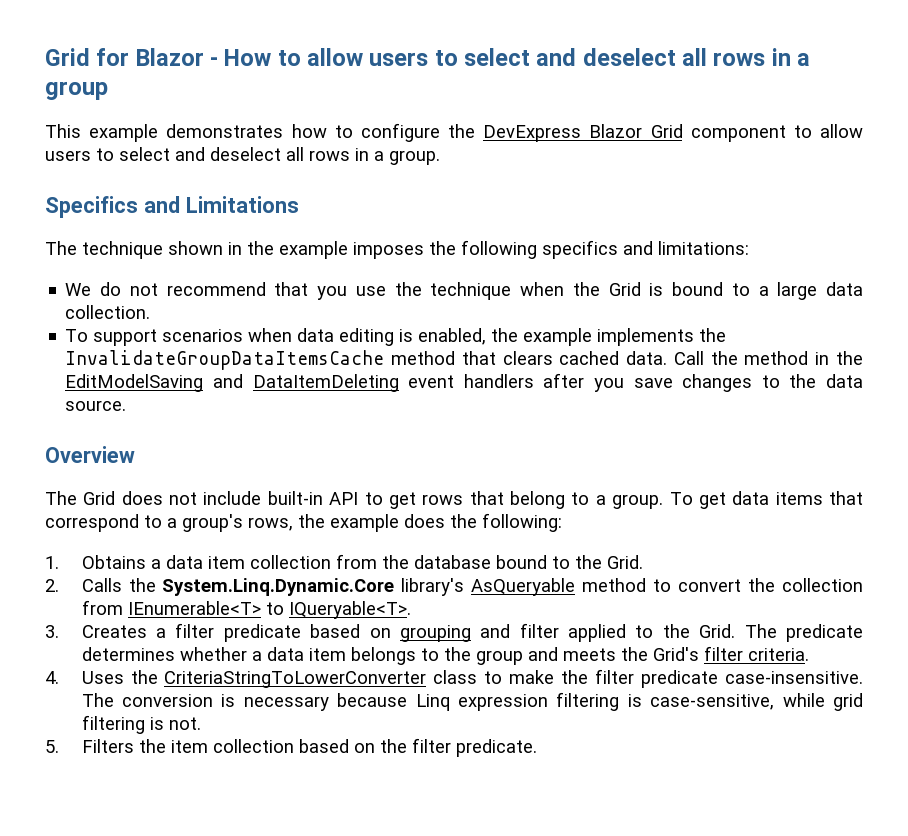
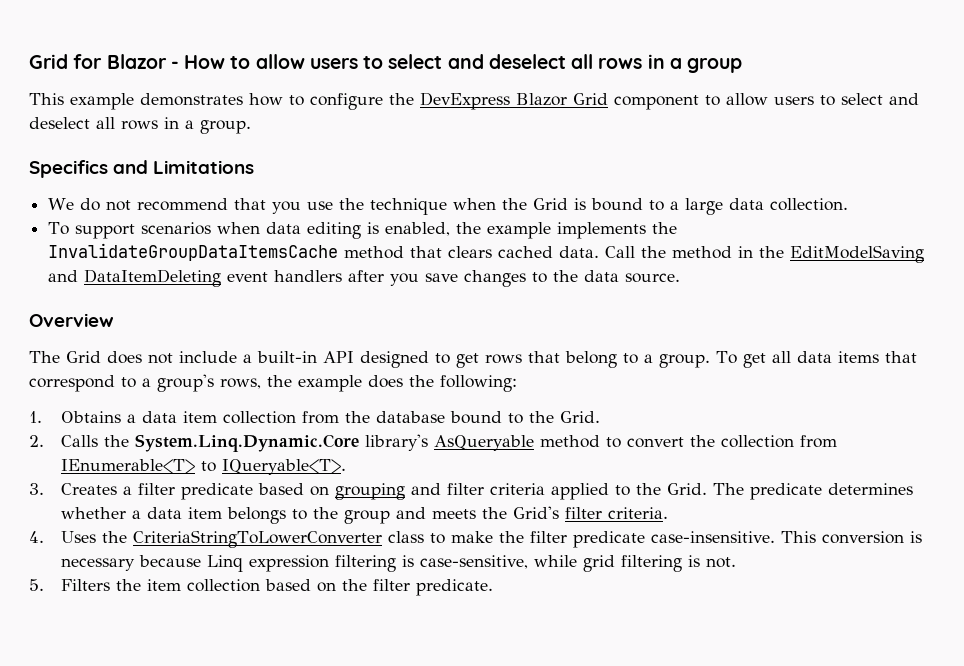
- The technique shown in the example imposes the following specifics and limitations:
- The Grid does not include built-in API to get rows that belong to a group.
+ The Grid does not include a built-in API designed to get rows that belong to a group.
- To get data items that correspond to a group's rows, the example does the following:
+ To get all data items that correspond to a group's rows, the example does the following:
- 3. Creates a filter predicate based on grouping and filter applied to the Grid.
+ 3. Creates a filter predicate based on grouping and filter criteria applied to the Grid.
- The conversion is necessary because Linq expression filtering is case-sensitive, while grid filtering is not.
+ This conversion is necessary because Linq expression filtering is case-sensitive, while grid filtering is not.

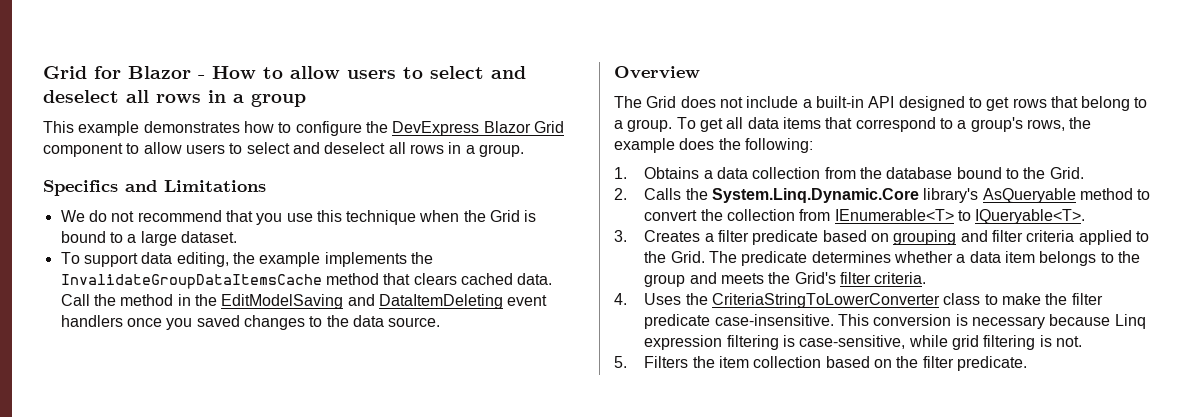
- We do not recommend that you use the technique when the Grid is bound to a large data collection.
+ We do not recommend that you use this technique when the Grid is bound to a large dataset.
- To support scenarios when data editing is enabled, the example implements the InvalidateGroupDataItemsCache method that clears cached data.
+ To support data editing, the example implements the InvalidateGroupDataItemsCache method that clears cached data.
- Call the method in the EditModelSaving and DataItemDeleting event handlers after you save changes to the data source.
+ Call the method in the EditModelSaving and DataItemDeleting event handlers once you saved changes to the data source.
- 1. Obtains a data item collection from the database bound to the Grid.
+ 1. Obtains a data collection from the database bound to the Grid.

